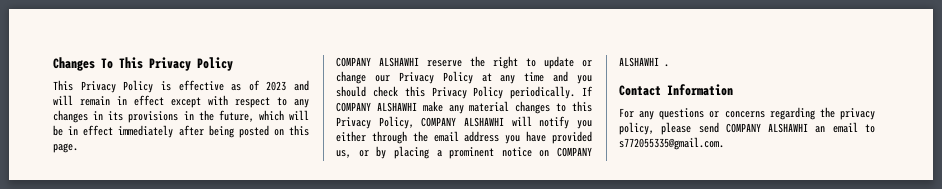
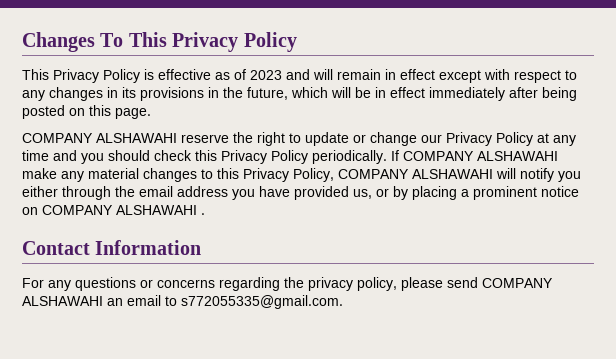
- COMPANY ALSHAWHI reserve the right to update or change our Privacy Policy at any time and you should check this Privacy Policy periodically.
+ COMPANY ALSHAWAHI reserve the right to update or change our Privacy Policy at any time and you should check this Privacy Policy periodically.
- If COMPANY ALSHAWHI make any material changes to this Privacy Policy, COMPANY ALSHAWHI will notify you either through the email address you have provided us, or by placing a prominent notice on COMPANY ALSHAWHI .
+ If COMPANY ALSHAWAHI make any material changes to this Privacy Policy, COMPANY ALSHAWAHI will notify you either through the email address you have provided us, or by placing a prominent notice on COMPANY ALSHAWAHI .
- For any questions or concerns regarding the privacy policy, please send COMPANY ALSHAWHI an email to s772055335@gmail.com.
+ For any questions or concerns regarding the privacy policy, please send COMPANY ALSHAWAHI an email to s772055335@gmail.com.

